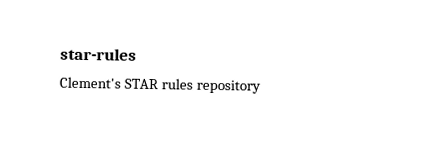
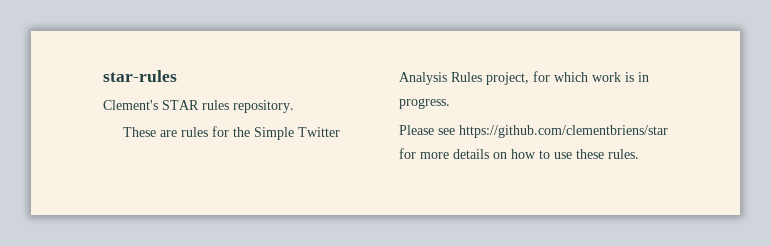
- Clement's STAR rules repository
+ Clement's STAR rules repository.
+ These are rules for the Simple Twitter Analysis Rules project, for which work is in progress.
+ Please see https://github.com/clementbriens/star for more details on how to use these rules.

